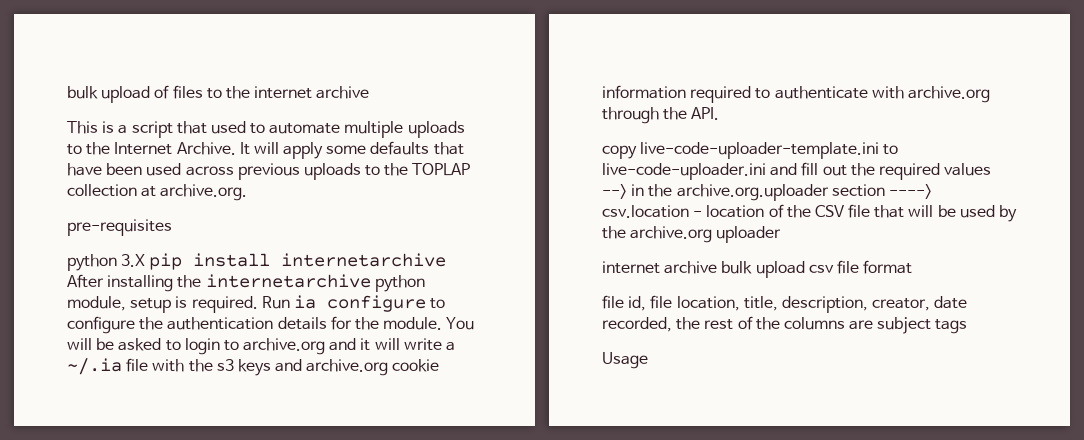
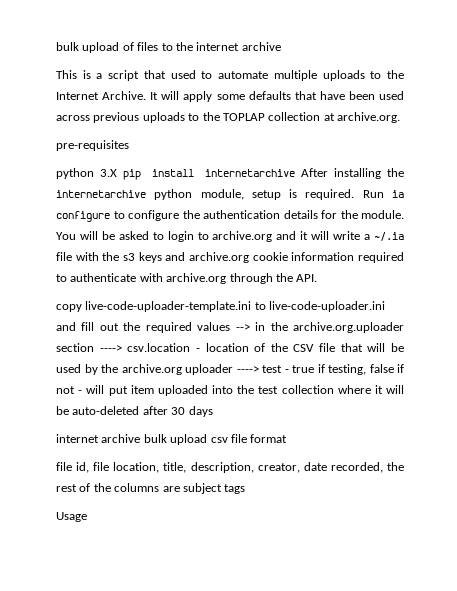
- copy live-code-uploader-template.ini to live-code-uploader.ini and fill out the required values --> in the archive.org.uploader section ----> csv.location - location of the CSV file that will be used by the archive.org uploader
+ copy live-code-uploader-template.ini to live-code-uploader.ini and fill out the required values --> in the archive.org.uploader section ----> csv.location - location of the CSV file that will be used by the archive.org uploader ----> test - true if testing, false if not - will put item uploaded into the test collection where it will be auto-deleted after 30 days

